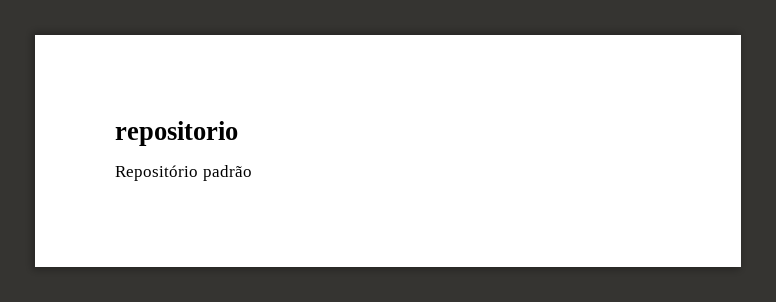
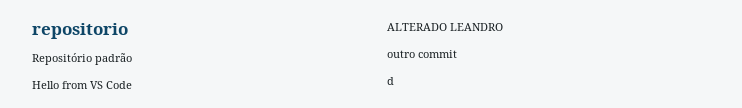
+ Hello from VS Code
+ ALTERADO LEANDRO
+ outro commit
+ d

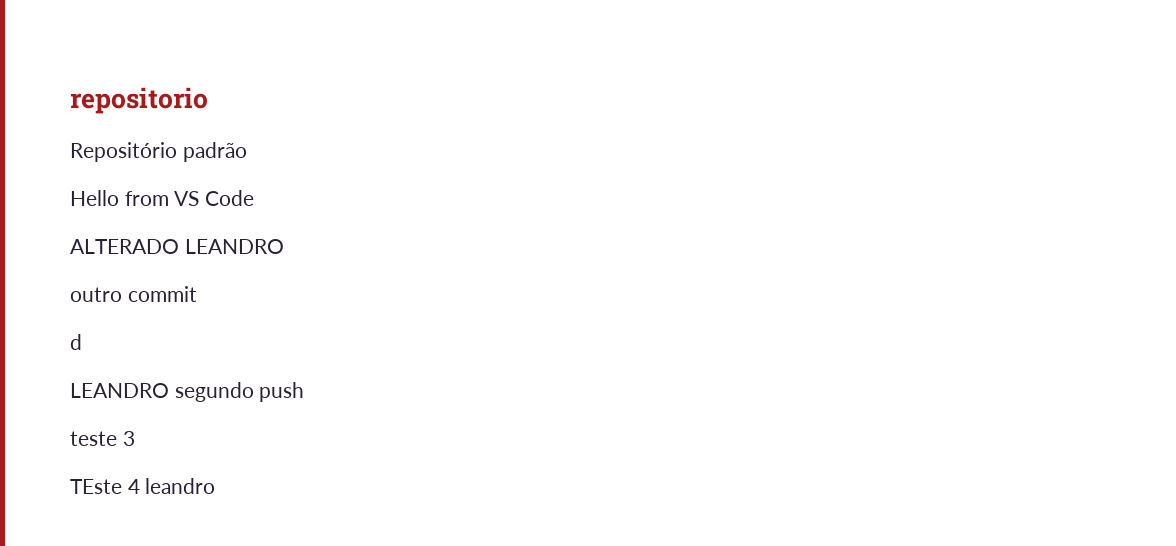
+ LEANDRO segundo push
+ teste 3
+ TEste 4 leandro

